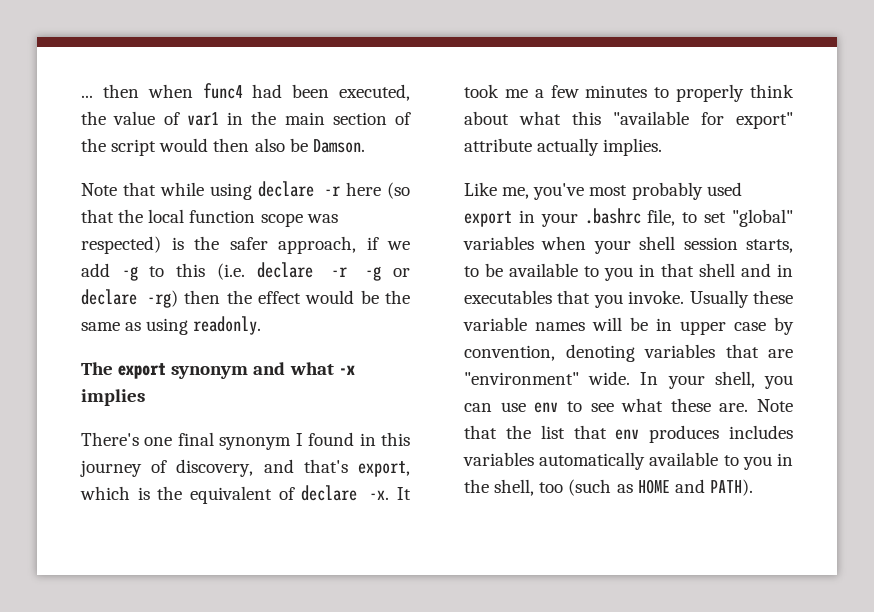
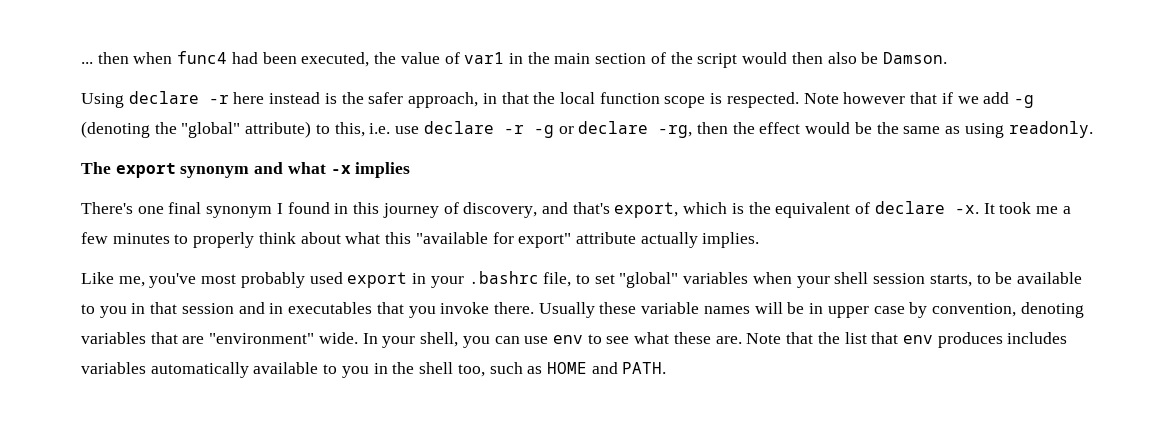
- Note that while using declare -r here (so that the local function scope was respected) is the safer approach, if we add -g to this (i.e. declare -r -g or declare -rg) then the effect would be the same as using readonly.
+ Using declare -r here instead is the safer approach, in that the local function scope is respected. Note however that if we add -g (denoting the "global" attribute) to this, i.e. use declare -r -g or declare -rg, then the effect would be the same as using readonly.
- Like me, you've most probably used export in your .bashrc file, to set "global" variables when your shell session starts, to be available to you in that shell and in executables that you invoke.
+ Like me, you've most probably used export in your .bashrc file, to set "global" variables when your shell session starts, to be available to you in that session and in executables that you invoke there.
- Note that the list that env produces includes variables automatically available to you in the shell, too (such as HOME and PATH).
+ Note that the list that env produces includes variables automatically available to you in the shell too, such as HOME and PATH.

